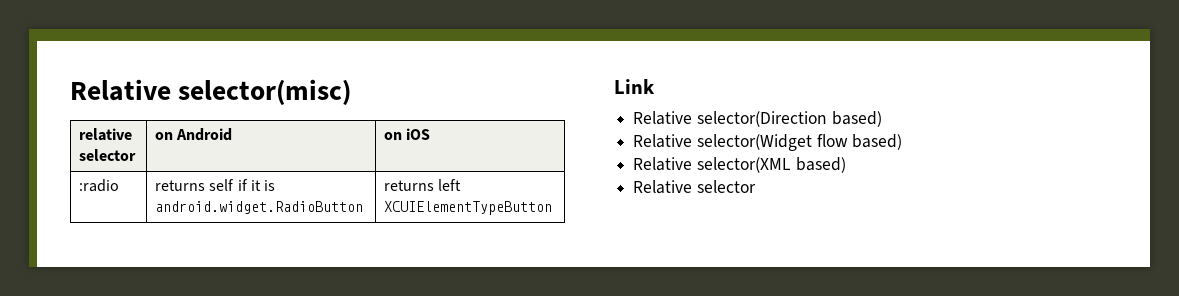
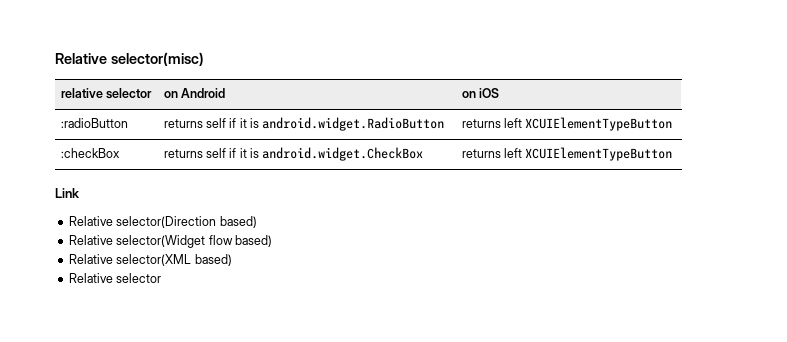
- :radio | returns self if it is android.widget.RadioButton | returns left XCUIElementTypeButton
+ :radioButton | returns self if it is android.widget.RadioButton | returns left XCUIElementTypeButton
+ :checkBox | returns self if it is android.widget.CheckBox | returns left XCUIElementTypeButton

